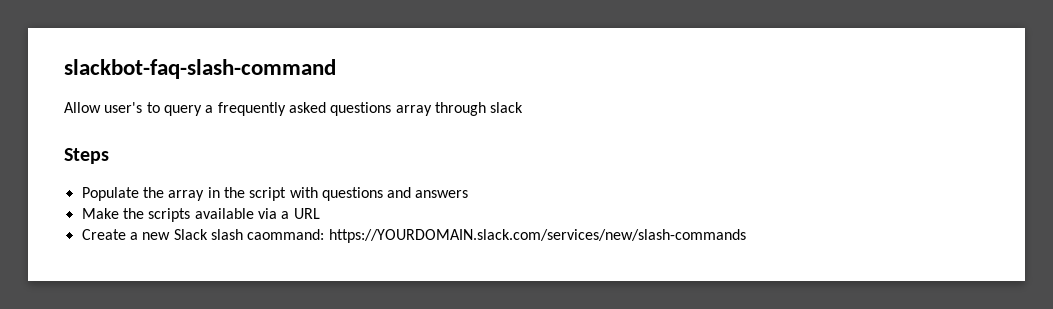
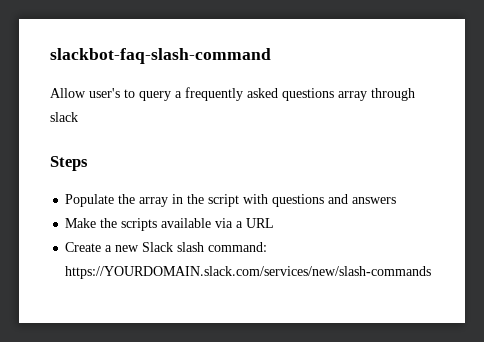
- Create a new Slack slash caommand: https://YOURDOMAIN.slack.com/services/new/slash-commands
+ Create a new Slack slash command: https://YOURDOMAIN.slack.com/services/new/slash-commands

